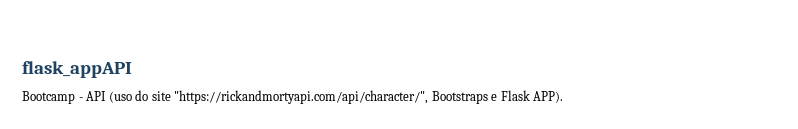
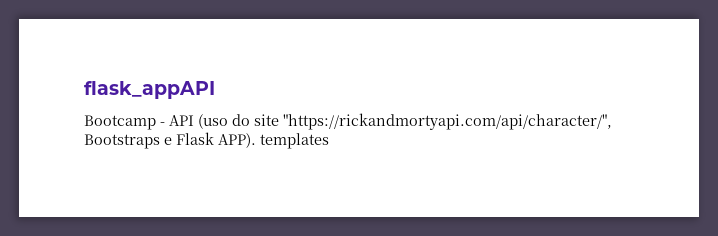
- Bootcamp - API (uso do site "https://rickandmortyapi.com/api/character/", Bootstraps e Flask APP).
+ Bootcamp - API (uso do site "https://rickandmortyapi.com/api/character/", Bootstraps e Flask APP). templates

